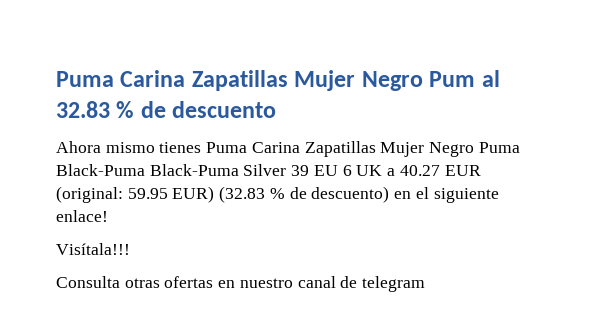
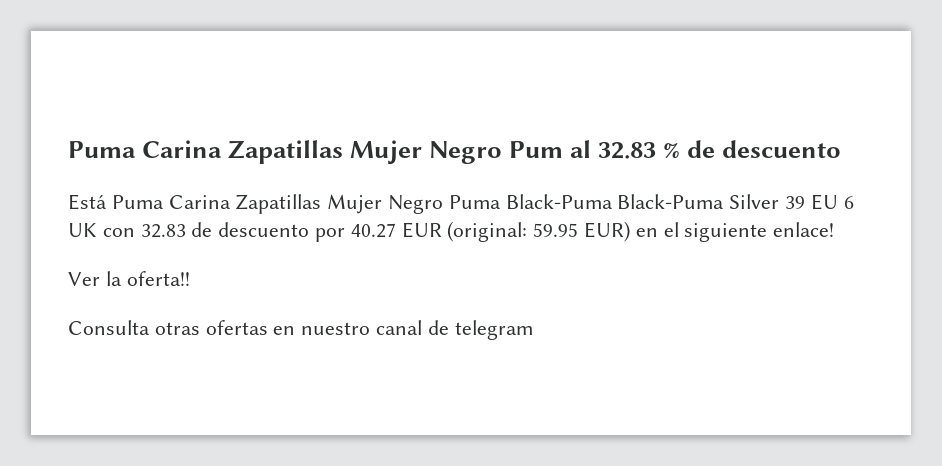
- Ahora mismo tienes Puma Carina Zapatillas Mujer Negro Puma Black-Puma Black-Puma Silver 39 EU 6 UK a 40.27 EUR (original: 59.95 EUR) (32.83 % de descuento) en el siguiente enlace!
+ Está Puma Carina Zapatillas Mujer Negro Puma Black-Puma Black-Puma Silver 39 EU 6 UK con 32.83 de descuento por 40.27 EUR (original: 59.95 EUR) en el siguiente enlace!
- Visítala!!!
+ Ver la oferta!!

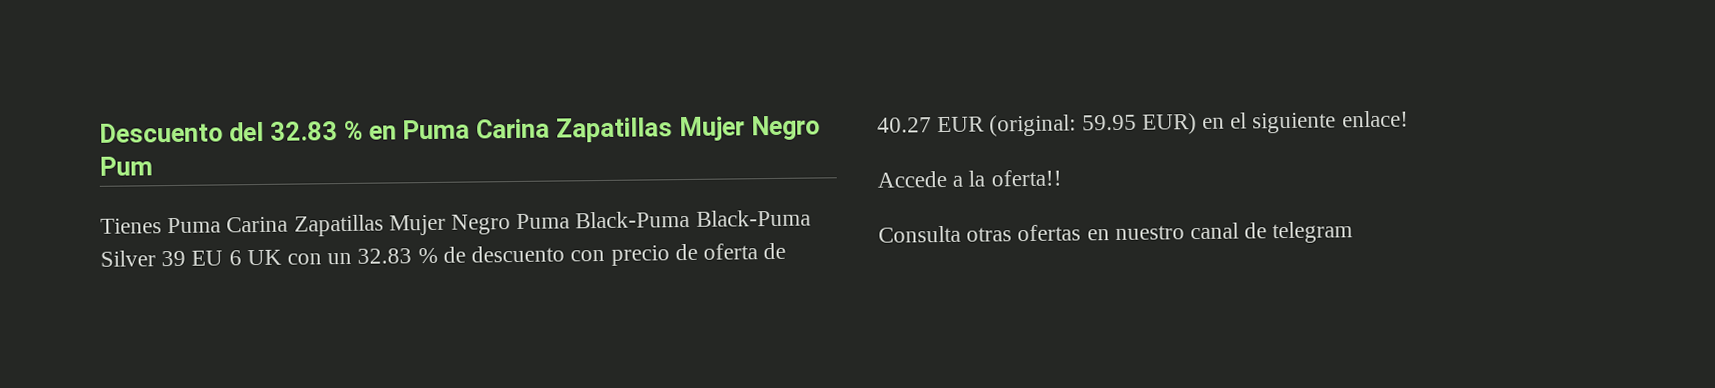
- Puma Carina Zapatillas Mujer Negro Pum al 32.83 % de descuento
- Está Puma Carina Zapatillas Mujer Negro Puma Black-Puma Black-Puma Silver 39 EU 6 UK con 32.83 de descuento por 40.27 EUR (original: 59.95 EUR) en el siguiente enlace!
+ Descuento del 32.83 % en Puma Carina Zapatillas Mujer Negro Pum
+ Tienes Puma Carina Zapatillas Mujer Negro Puma Black-Puma Black-Puma Silver 39 EU 6 UK con un 32.83 % de descuento con precio de oferta de 40.27 EUR (original: 59.95 EUR) en el siguiente enlace!
- Ver la oferta!!
+ Accede a la oferta!!

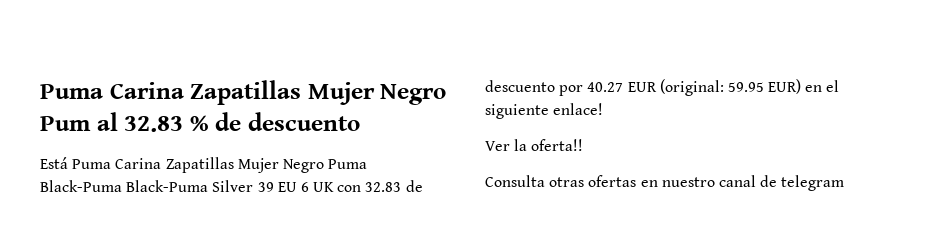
- Descuento del 32.83 % en Puma Carina Zapatillas Mujer Negro Pum
- Tienes Puma Carina Zapatillas Mujer Negro Puma Black-Puma Black-Puma Silver 39 EU 6 UK con un 32.83 % de descuento con precio de oferta de 40.27 EUR (original: 59.95 EUR) en el siguiente enlace!
+ Puma Carina Zapatillas Mujer Negro Pum al 32.83 % de descuento
+ Está Puma Carina Zapatillas Mujer Negro Puma Black-Puma Black-Puma Silver 39 EU 6 UK con 32.83 de descuento por 40.27 EUR (original: 59.95 EUR) en el siguiente enlace!
- Accede a la oferta!!
+ Ver la oferta!!

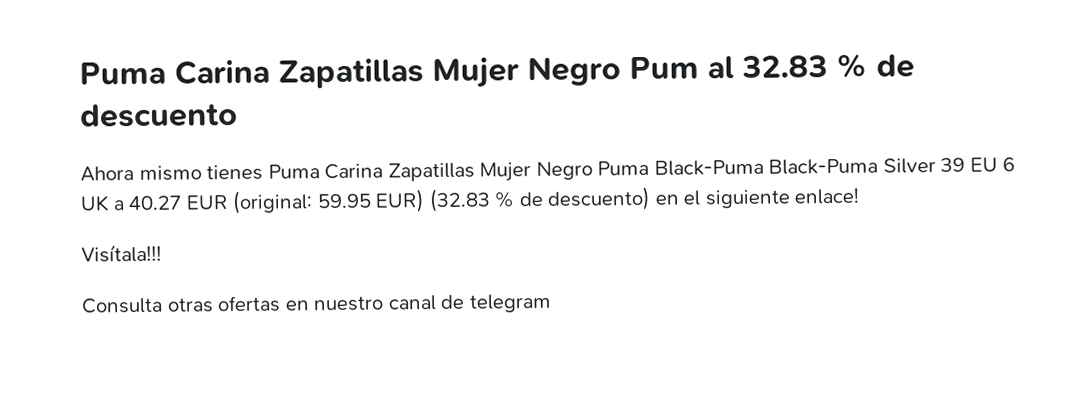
- Está Puma Carina Zapatillas Mujer Negro Puma Black-Puma Black-Puma Silver 39 EU 6 UK con 32.83 de descuento por 40.27 EUR (original: 59.95 EUR) en el siguiente enlace!
+ Ahora mismo tienes Puma Carina Zapatillas Mujer Negro Puma Black-Puma Black-Puma Silver 39 EU 6 UK a 40.27 EUR (original: 59.95 EUR) (32.83 % de descuento) en el siguiente enlace!
- Ver la oferta!!
+ Visítala!!!

